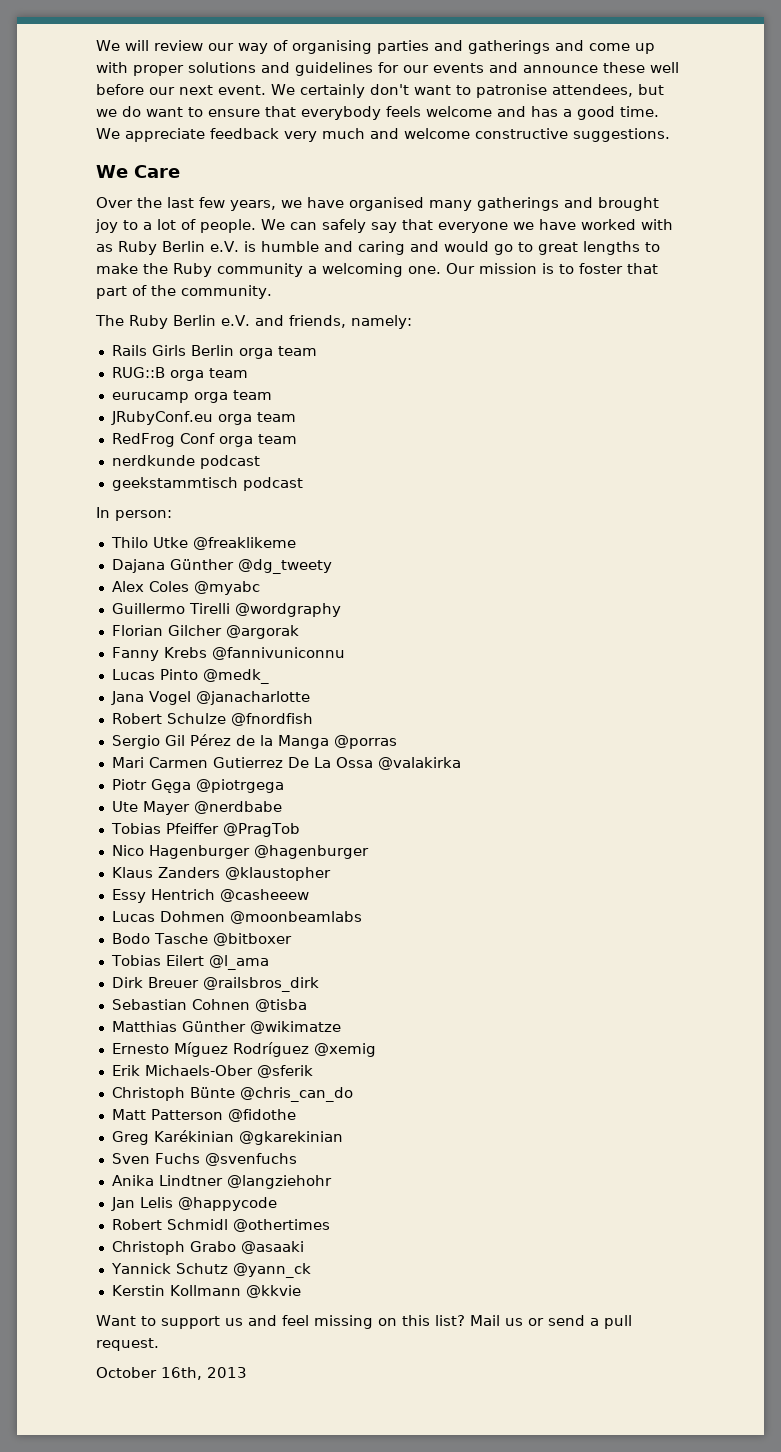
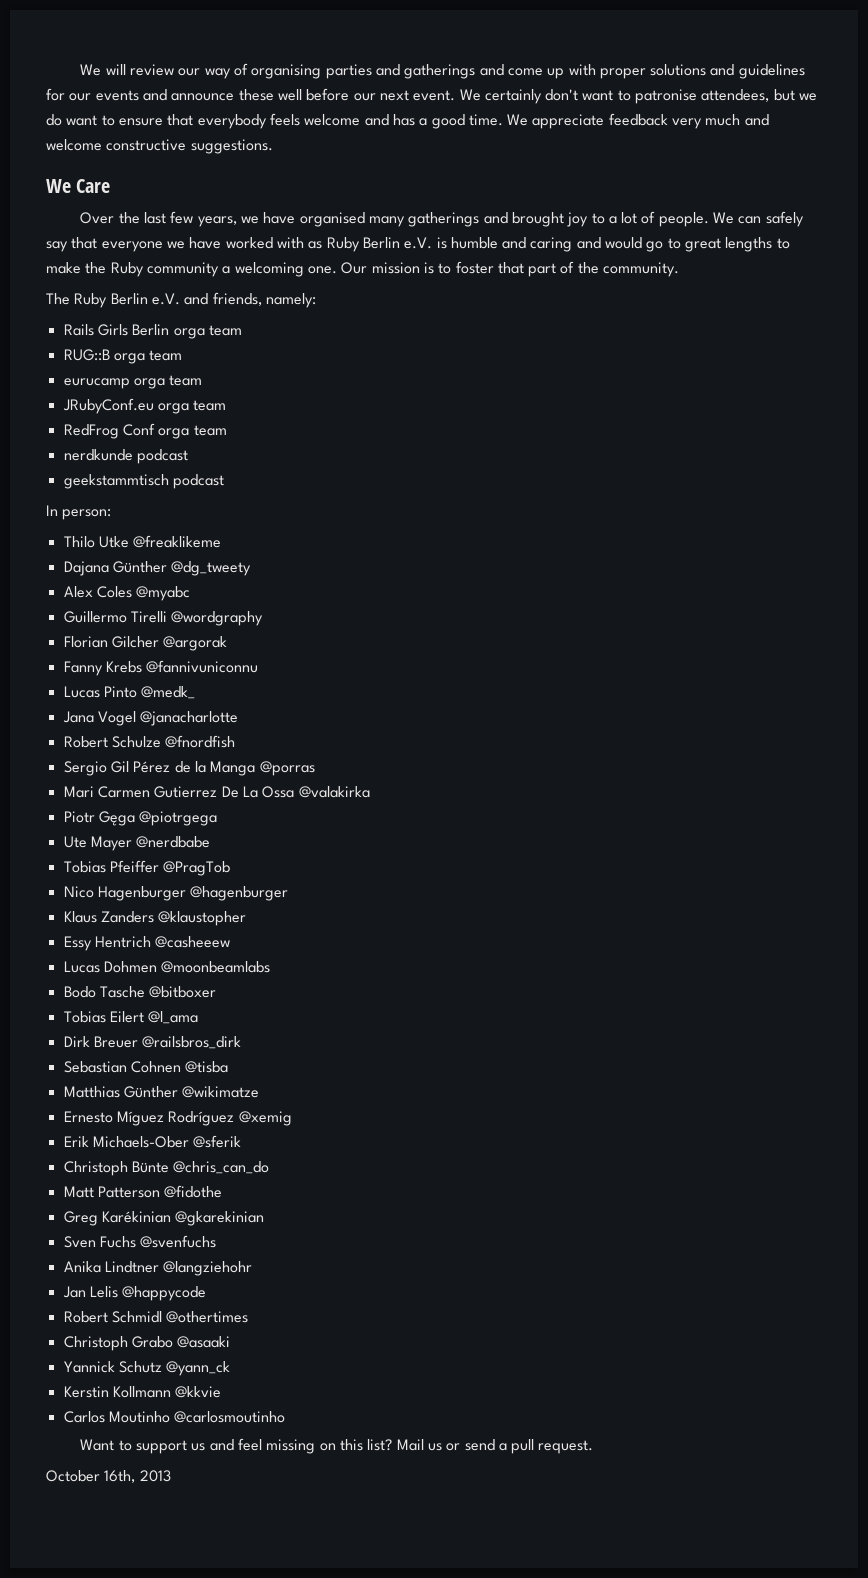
+ Carlos Moutinho @carlosmoutinho

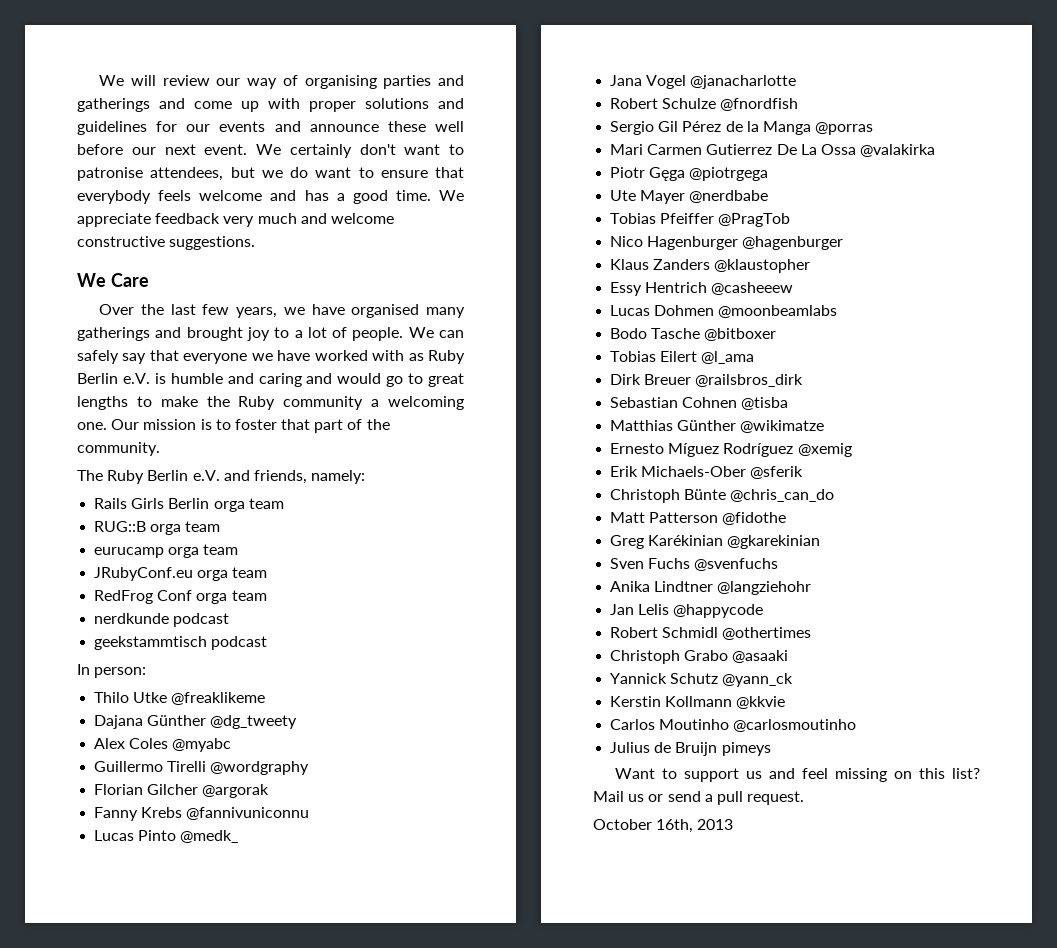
+ Julius de Bruijn pimeys

